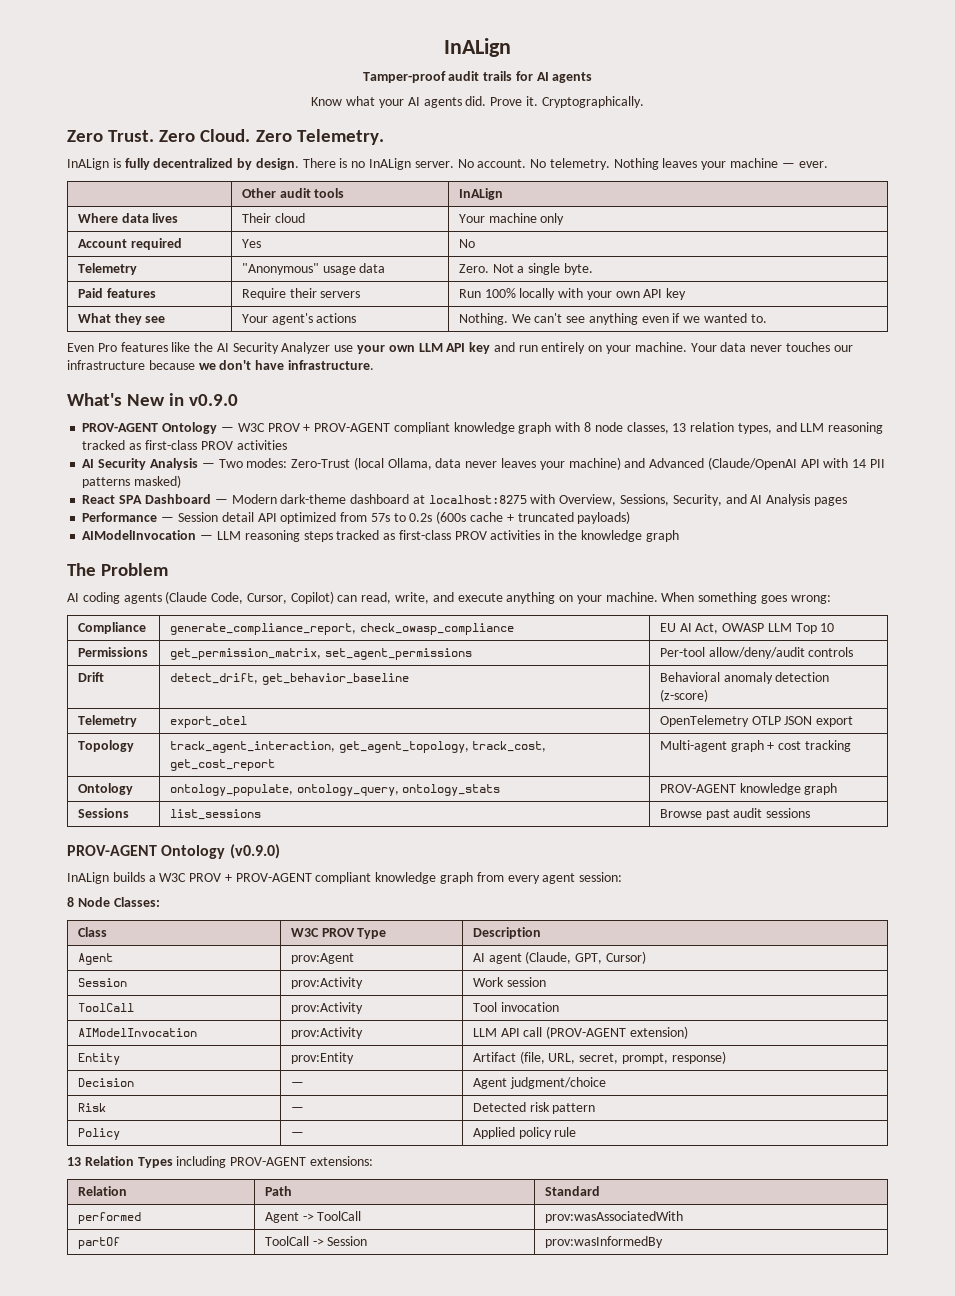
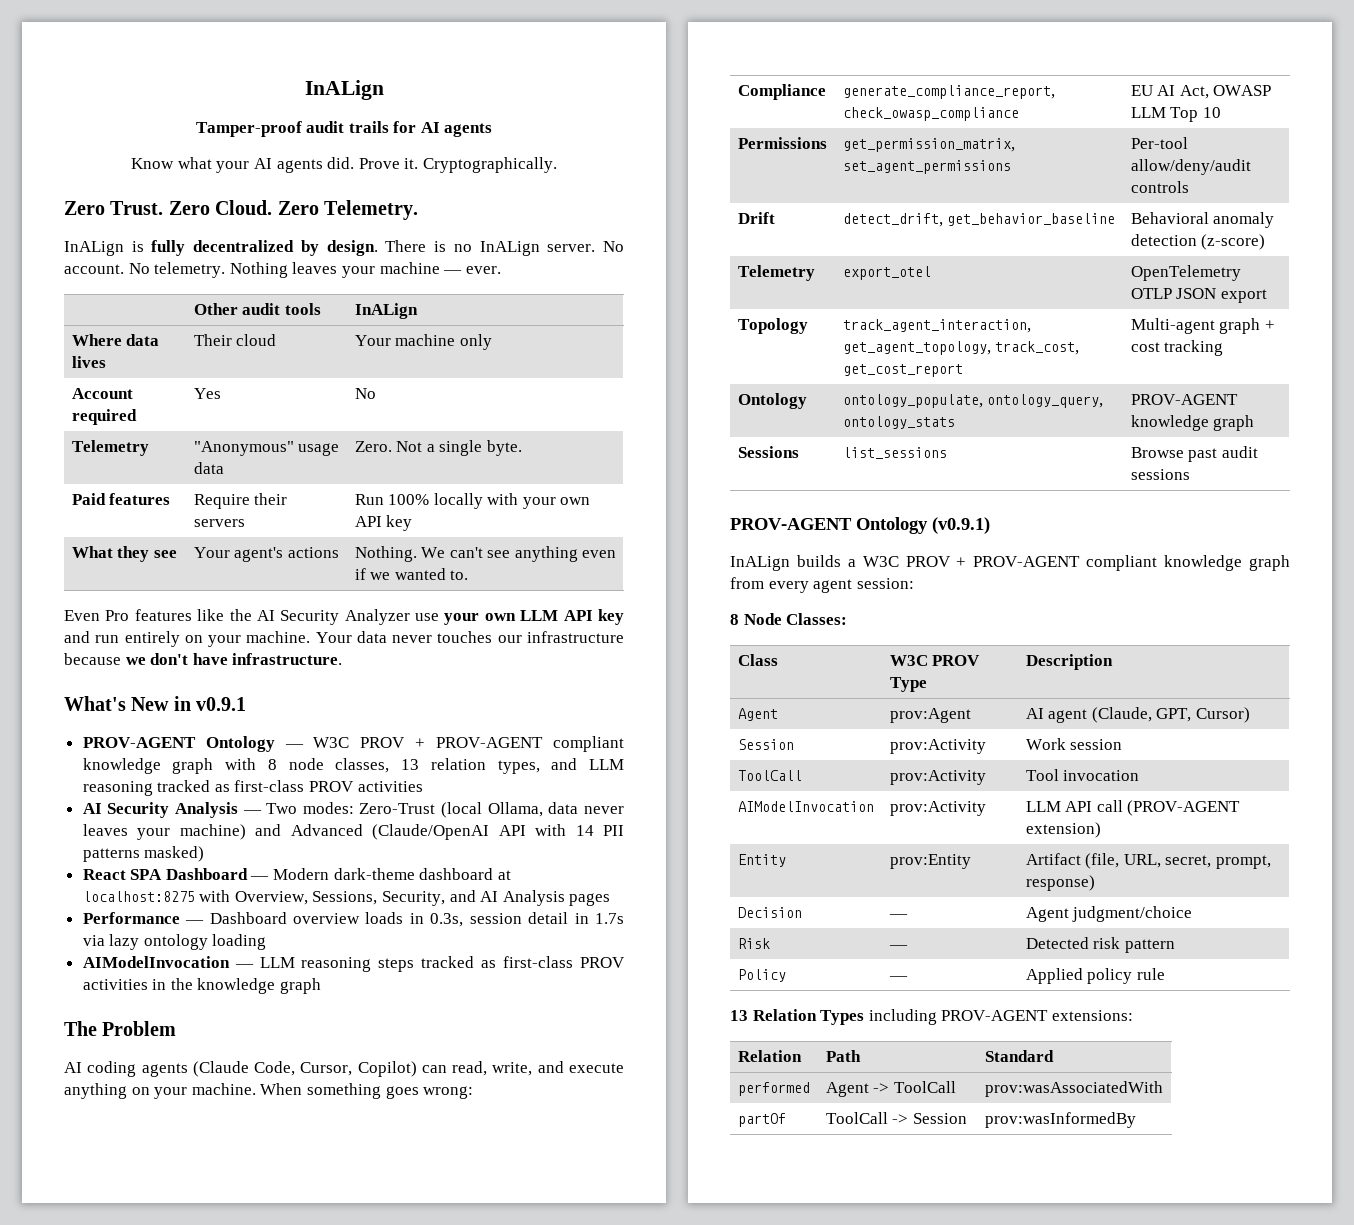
- What's New in v0.9.0
+ What's New in v0.9.1
- Performance — Session detail API optimized from 57s to 0.2s (600s cache + truncated payloads)
+ Performance — Dashboard overview loads in 0.3s, session detail in 1.7s via lazy ontology loading
- PROV-AGENT Ontology (v0.9.0)
+ PROV-AGENT Ontology (v0.9.1)

